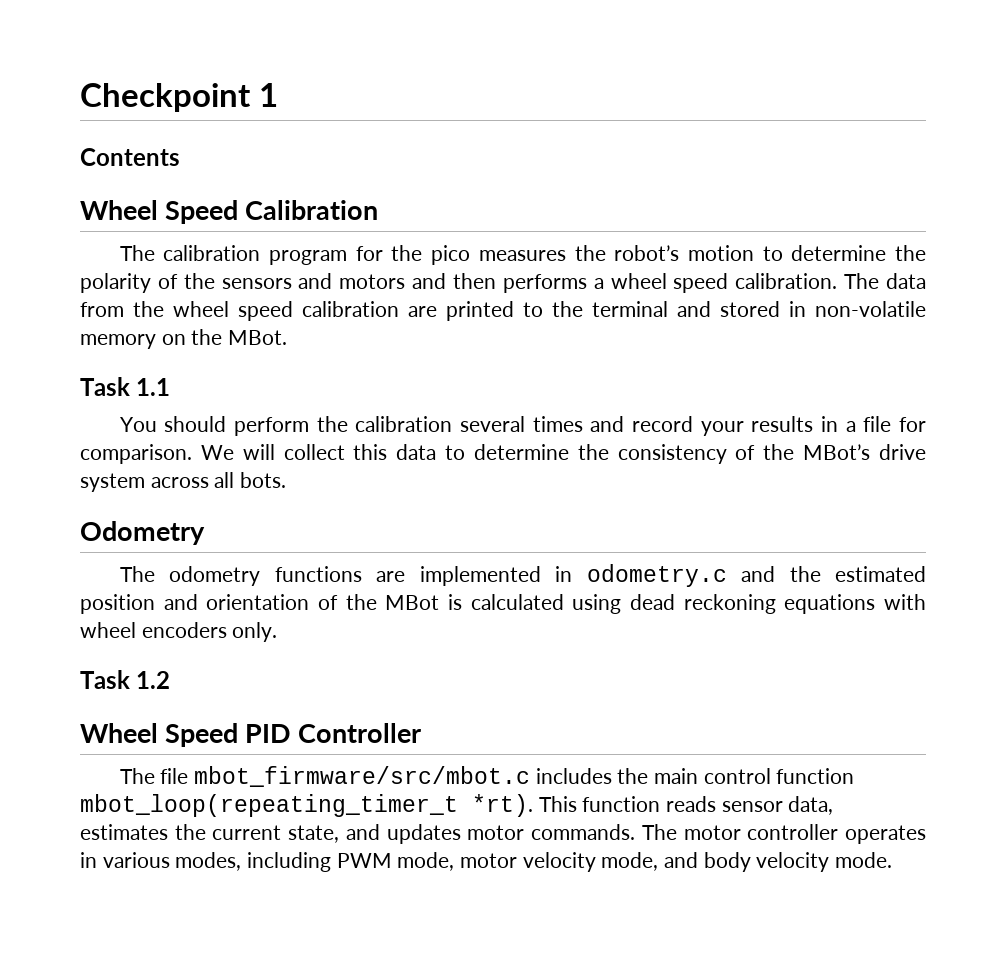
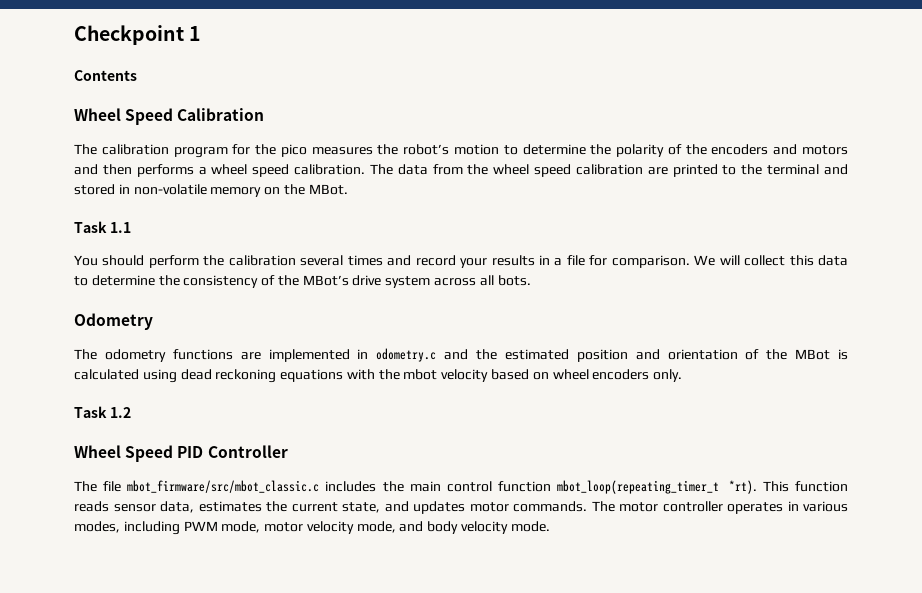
- The calibration program for the pico measures the robot’s motion to determine the polarity of the sensors and motors and then performs a wheel speed calibration.
+ The calibration program for the pico measures the robot’s motion to determine the polarity of the encoders and motors and then performs a wheel speed calibration.
- The odometry functions are implemented in odometry.c and the estimated position and orientation of the MBot is calculated using dead reckoning equations with wheel encoders only.
+ The odometry functions are implemented in odometry.c and the estimated position and orientation of the MBot is calculated using dead reckoning equations with the mbot velocity based on wheel encoders only.
- The file mbot_firmware/src/mbot.c includes the main control function mbot_loop(repeating_timer_t *rt).
+ The file mbot_firmware/src/mbot_classic.c includes the main control function mbot_loop(repeating_timer_t *rt).

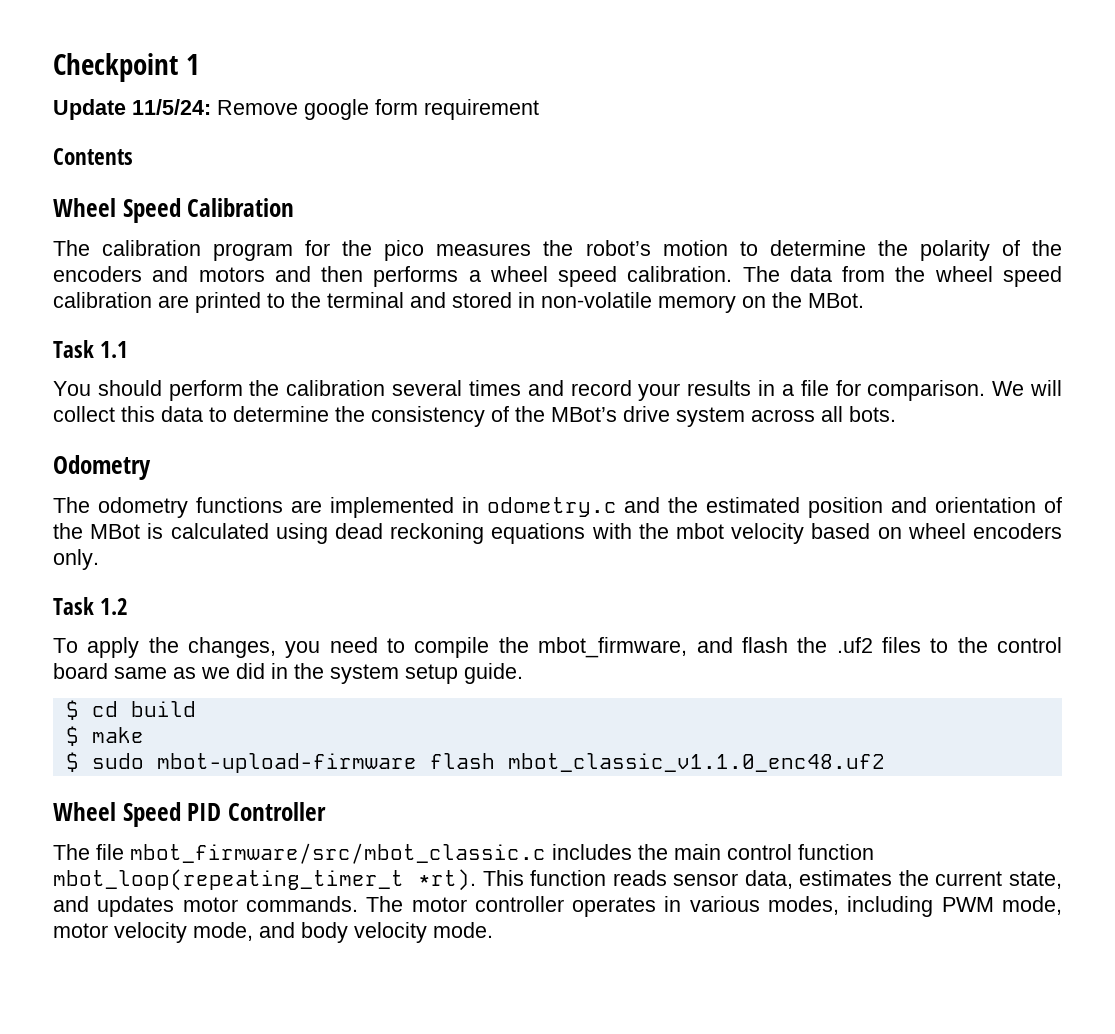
+ Update 11/5/24: Remove google form requirement
+ To apply the changes, you need to compile the mbot_firmware, and flash the .uf2 files to the control board same as we did in the system setup guide.
+ $ cd build
+ $ make
+ $ sudo mbot-upload-firmware flash mbot_classic_v1.1.0_enc48.uf2

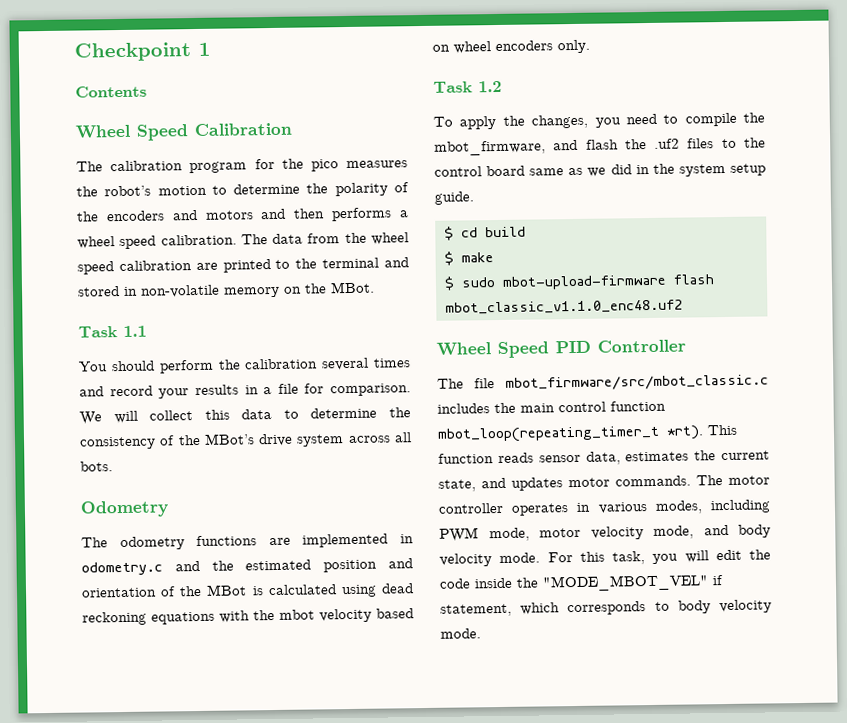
- Update 11/5/24: Remove google form requirement
+ For this task, you will edit the code inside the "MODE_MBOT_VEL" if statement, which corresponds to body velocity mode.

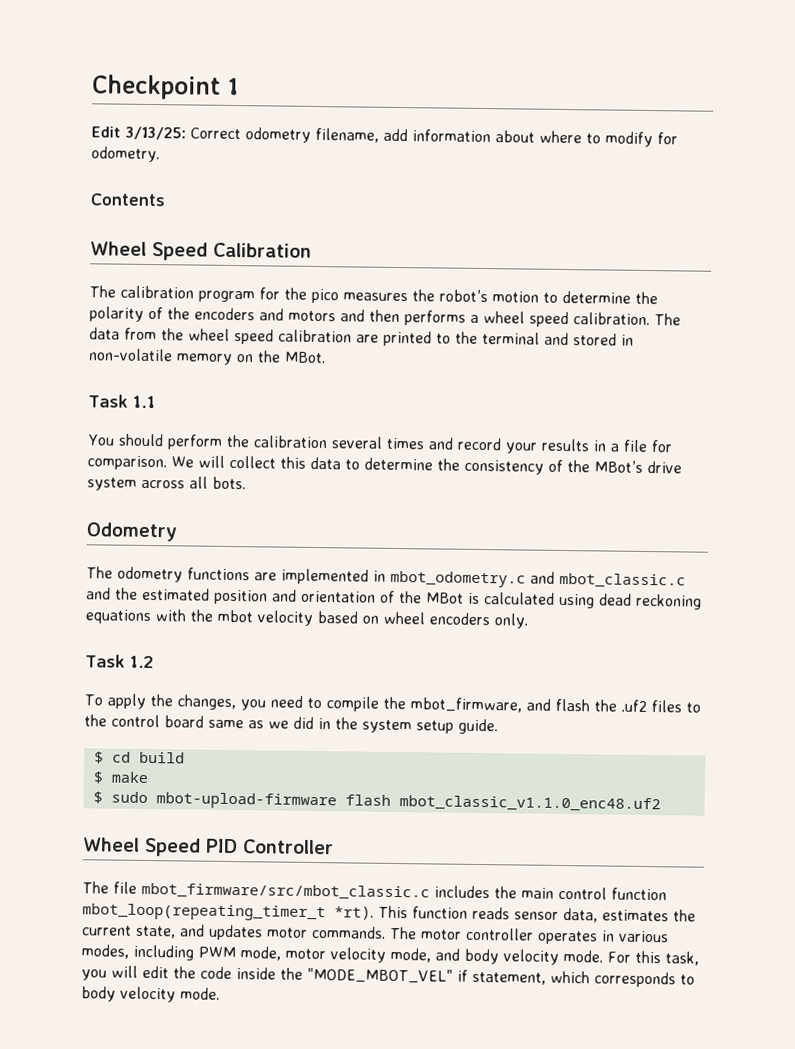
+ Edit 3/13/25: Correct odometry filename, add information about where to modify for odometry.
- The odometry functions are implemented in odometry.c and the estimated position and orientation of the MBot is calculated using dead reckoning equations with the mbot velocity based on wheel encoders only.
+ The odometry functions are implemented in mbot_odometry.c and mbot_classic.c and the estimated position and orientation of the MBot is calculated using dead reckoning equations with the mbot velocity based on wheel encoders only.

